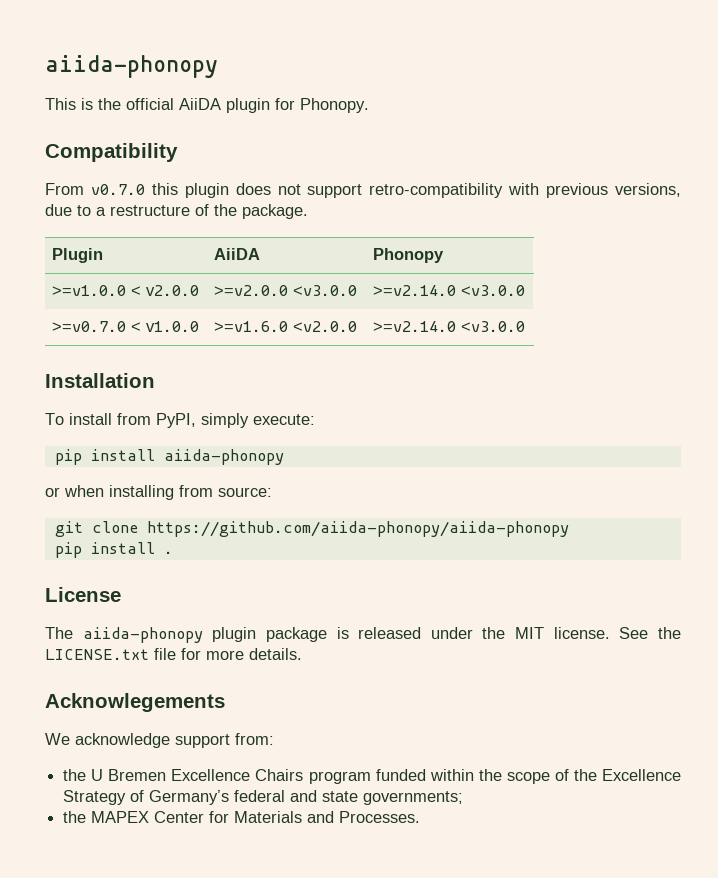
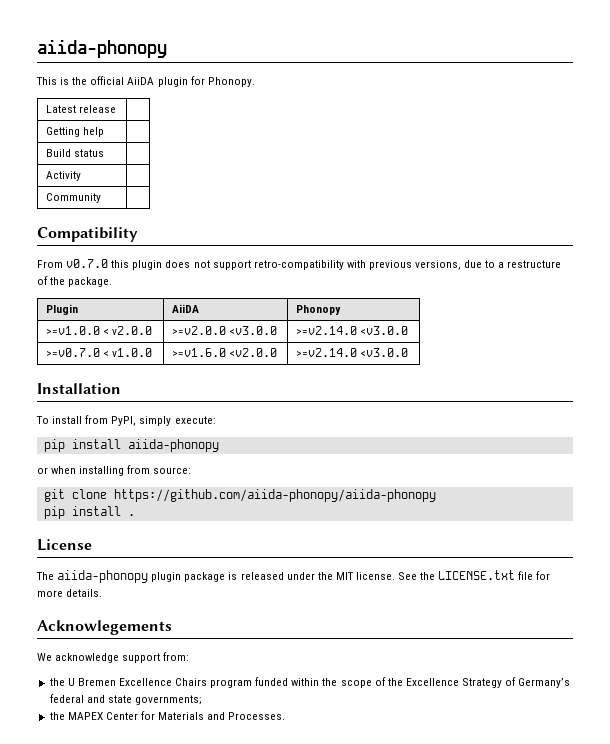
+ Latest release |
+ Getting help |
+ Build status |
+ Activity |
+ Community |

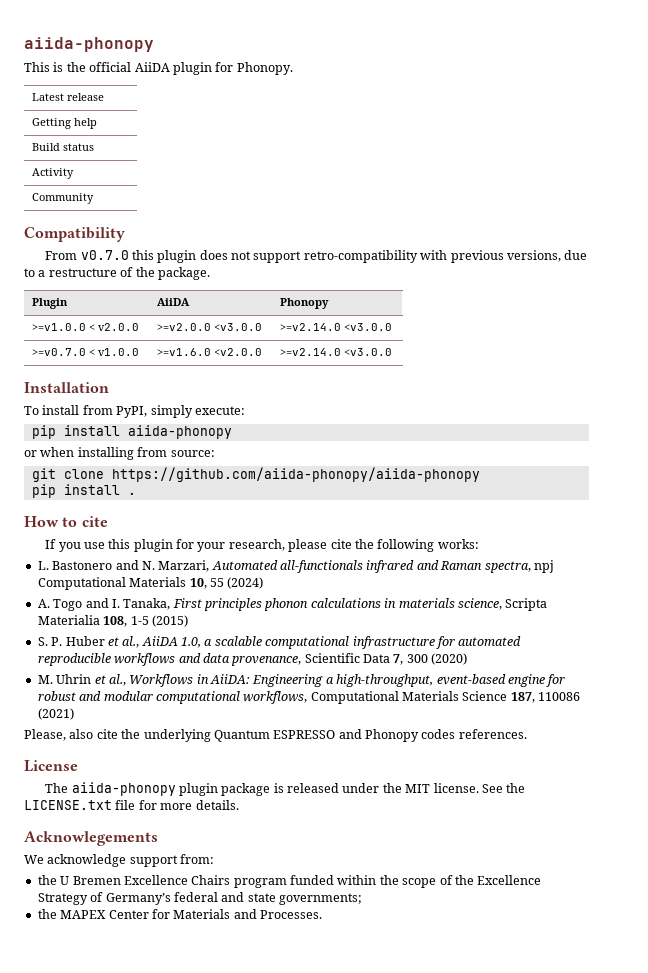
+ How to cite
+ If you use this plugin for your research, please cite the following works:
+ L. Bastonero and N. Marzari, Automated all-functionals infrared and Raman spectra, npj Computational Materials 10, 55 (2024)
+ A. Togo and I. Tanaka, First principles phonon calculations in materials science, Scripta Materialia 108, 1-5 (2015)
+ S. P. Huber et al., AiiDA 1.0, a scalable computational infrastructure for automated reproducible workflows and data provenance, Scientific Data 7, 300 (2020)
+ M. Uhrin et al., Workflows in AiiDA: Engineering a high-throughput, event-based engine for robust and modular computational workflows, Computational Materials Science 187, 110086 (2021)
+ Please, also cite the underlying Quantum ESPRESSO and Phonopy codes references.

